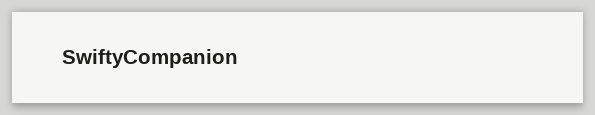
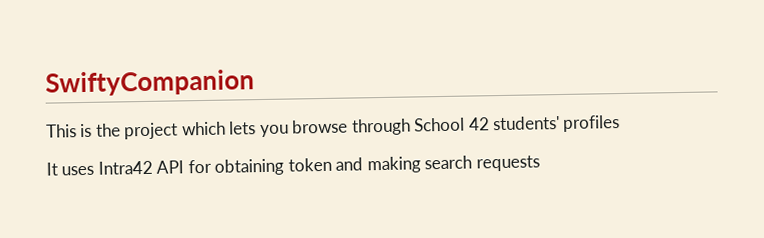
+ This is the project which lets you browse through School 42 students' profiles
+ It uses Intra42 API for obtaining token and making search requests

